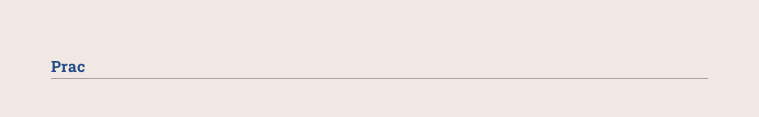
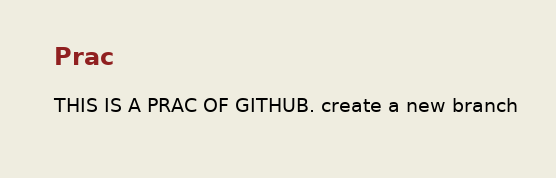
+ THIS IS A PRAC OF GITHUB. create a new branch

